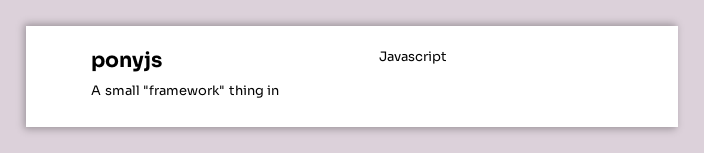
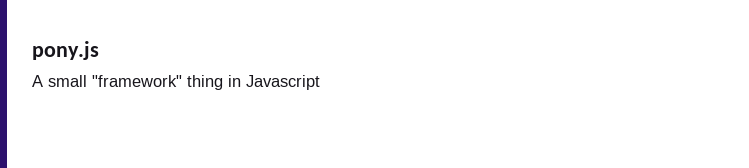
- ponyjs
+ pony.js

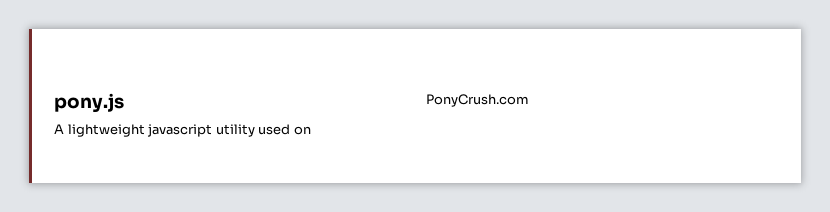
- A small "framework" thing in Javascript
+ A lightweight javascript utility used on PonyCrush.com

